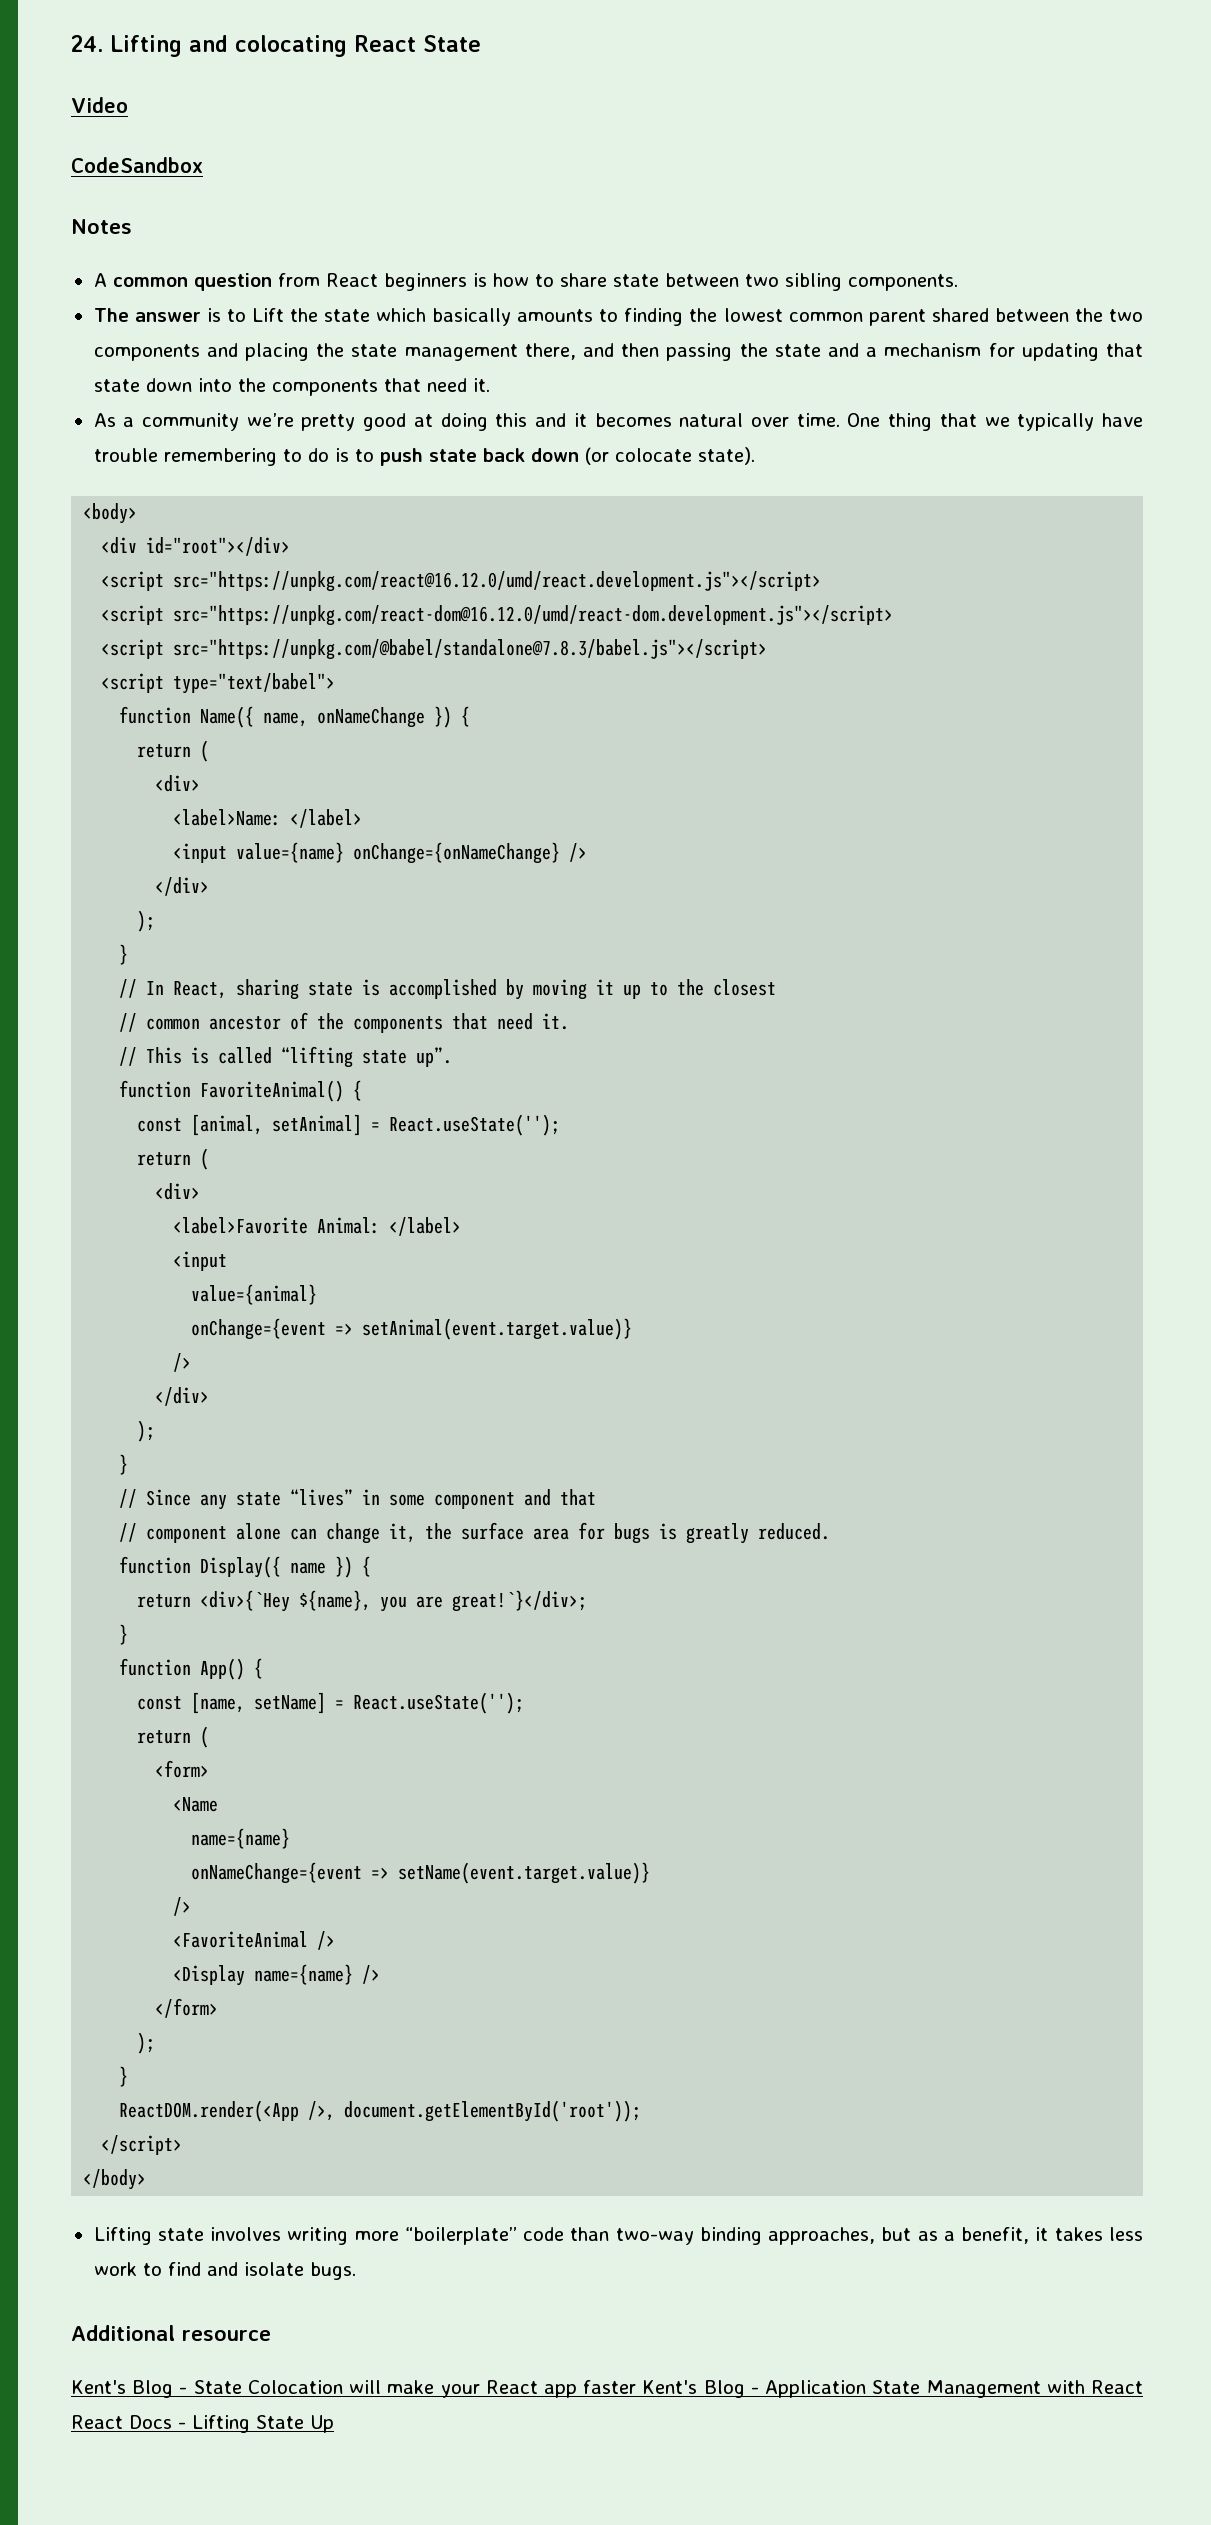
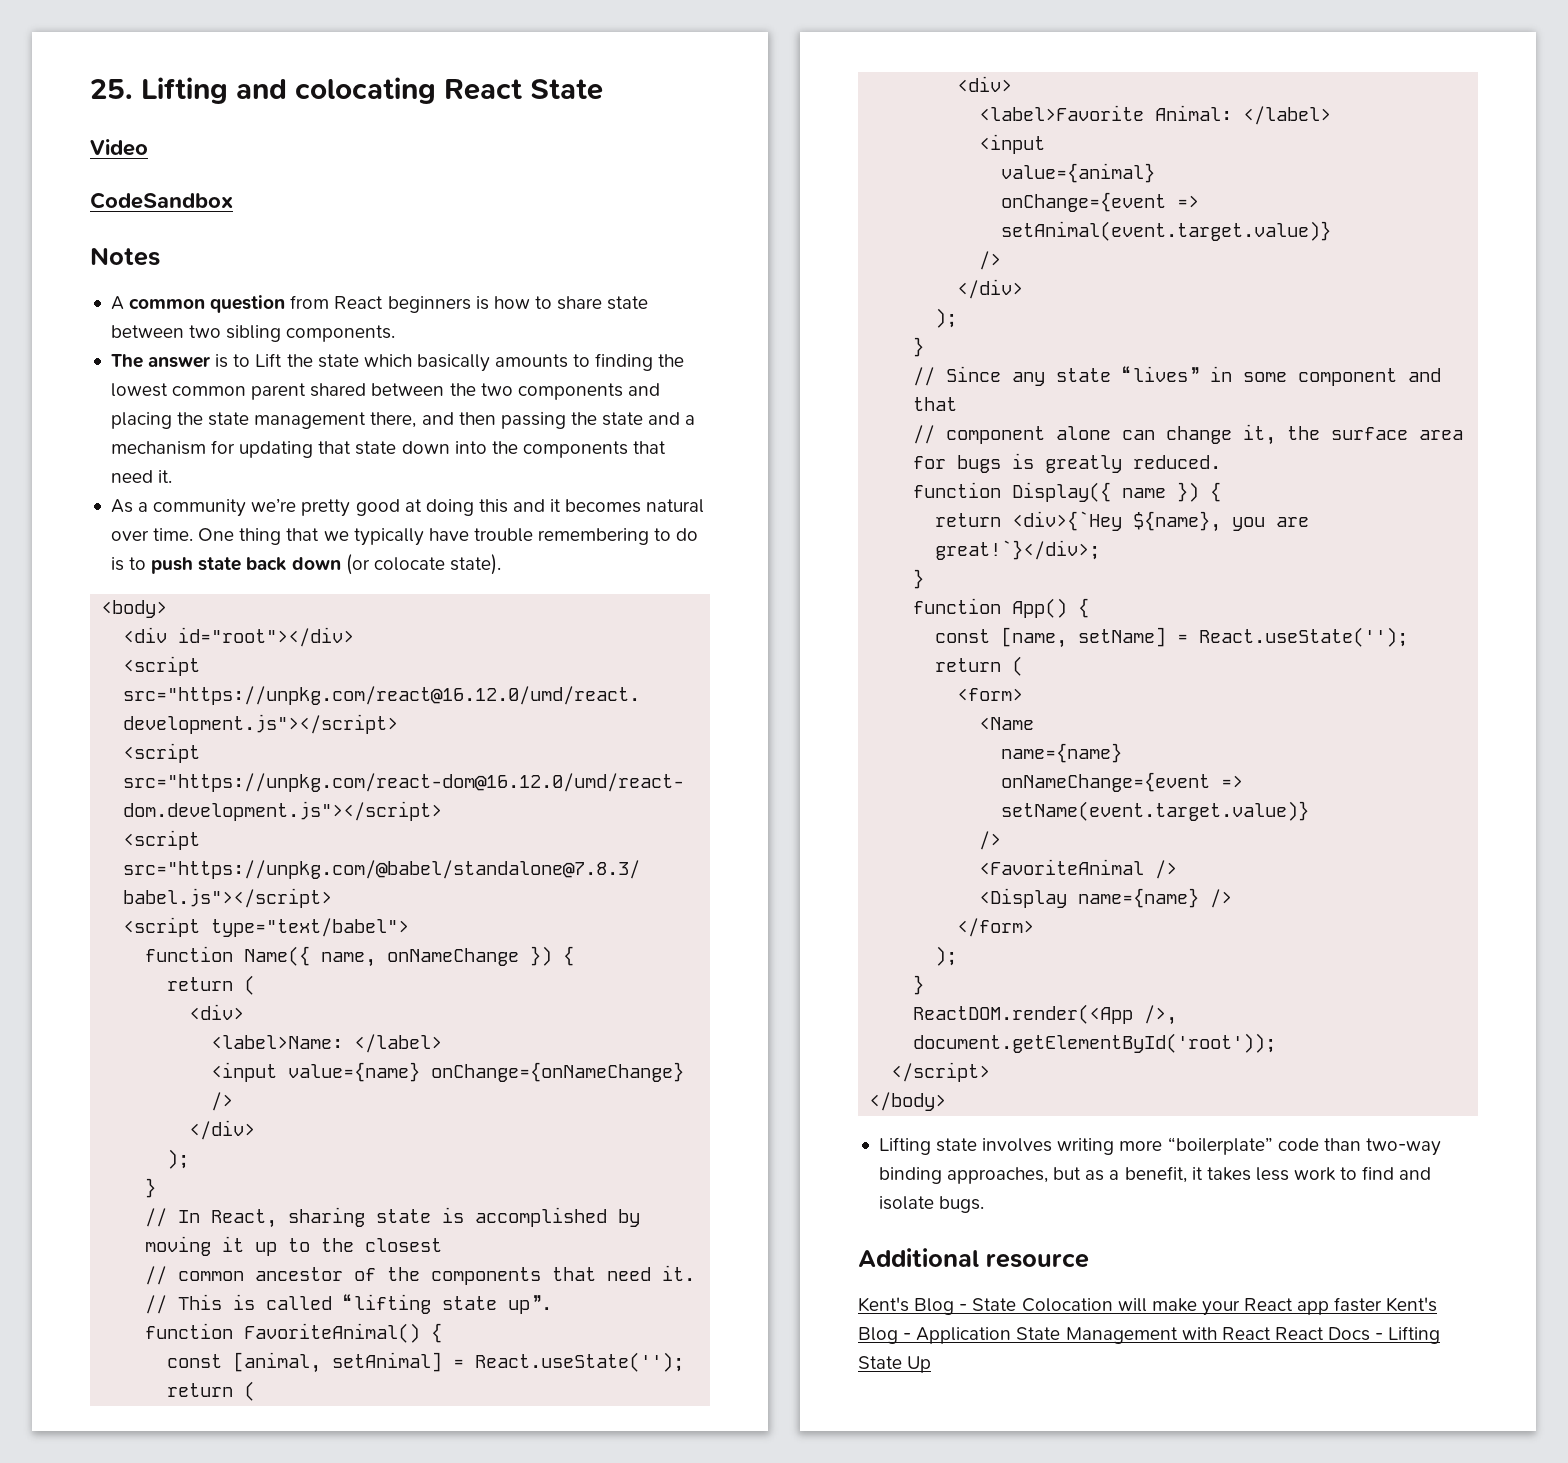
- 24. Lifting and colocating React State
+ 25. Lifting and colocating React State

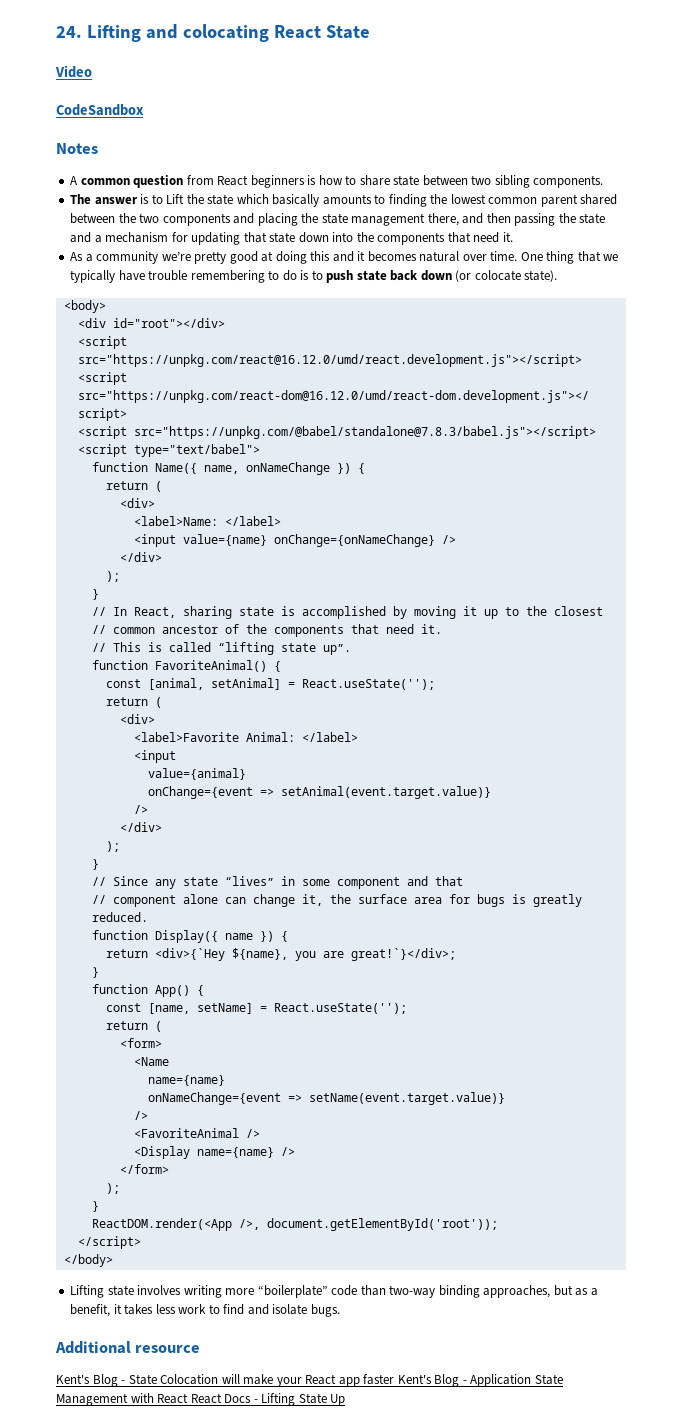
- 25. Lifting and colocating React State
+ 24. Lifting and colocating React State

